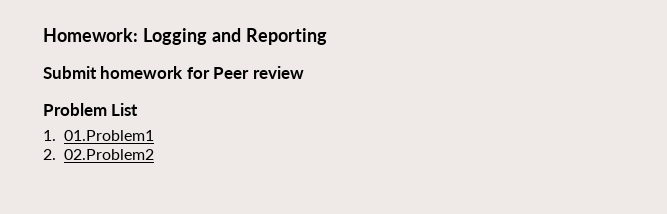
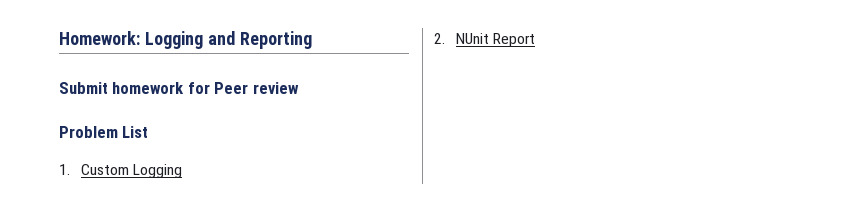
- 1. 01.Problem1
+ 1. Custom Logging
- 2. 02.Problem2
+ 2. NUnit Report

